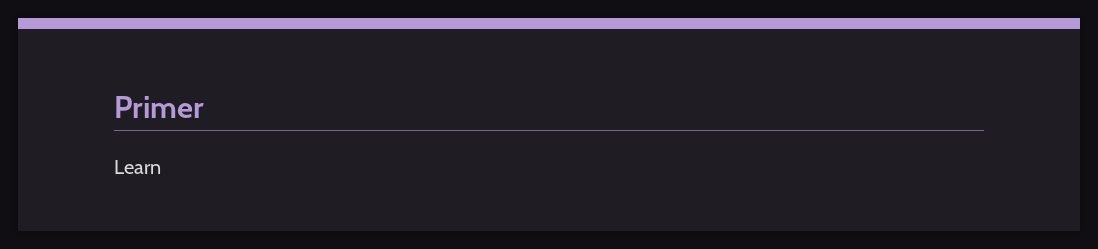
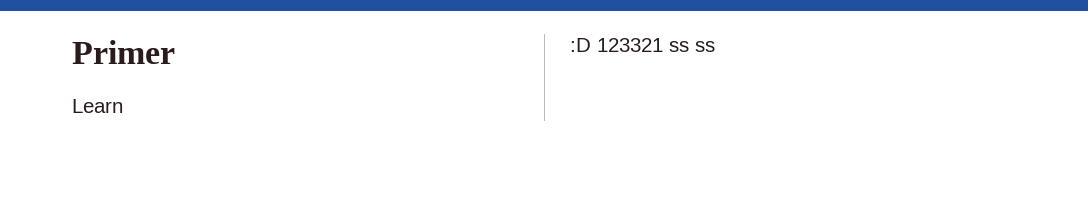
+ :D 123321 ss ss

